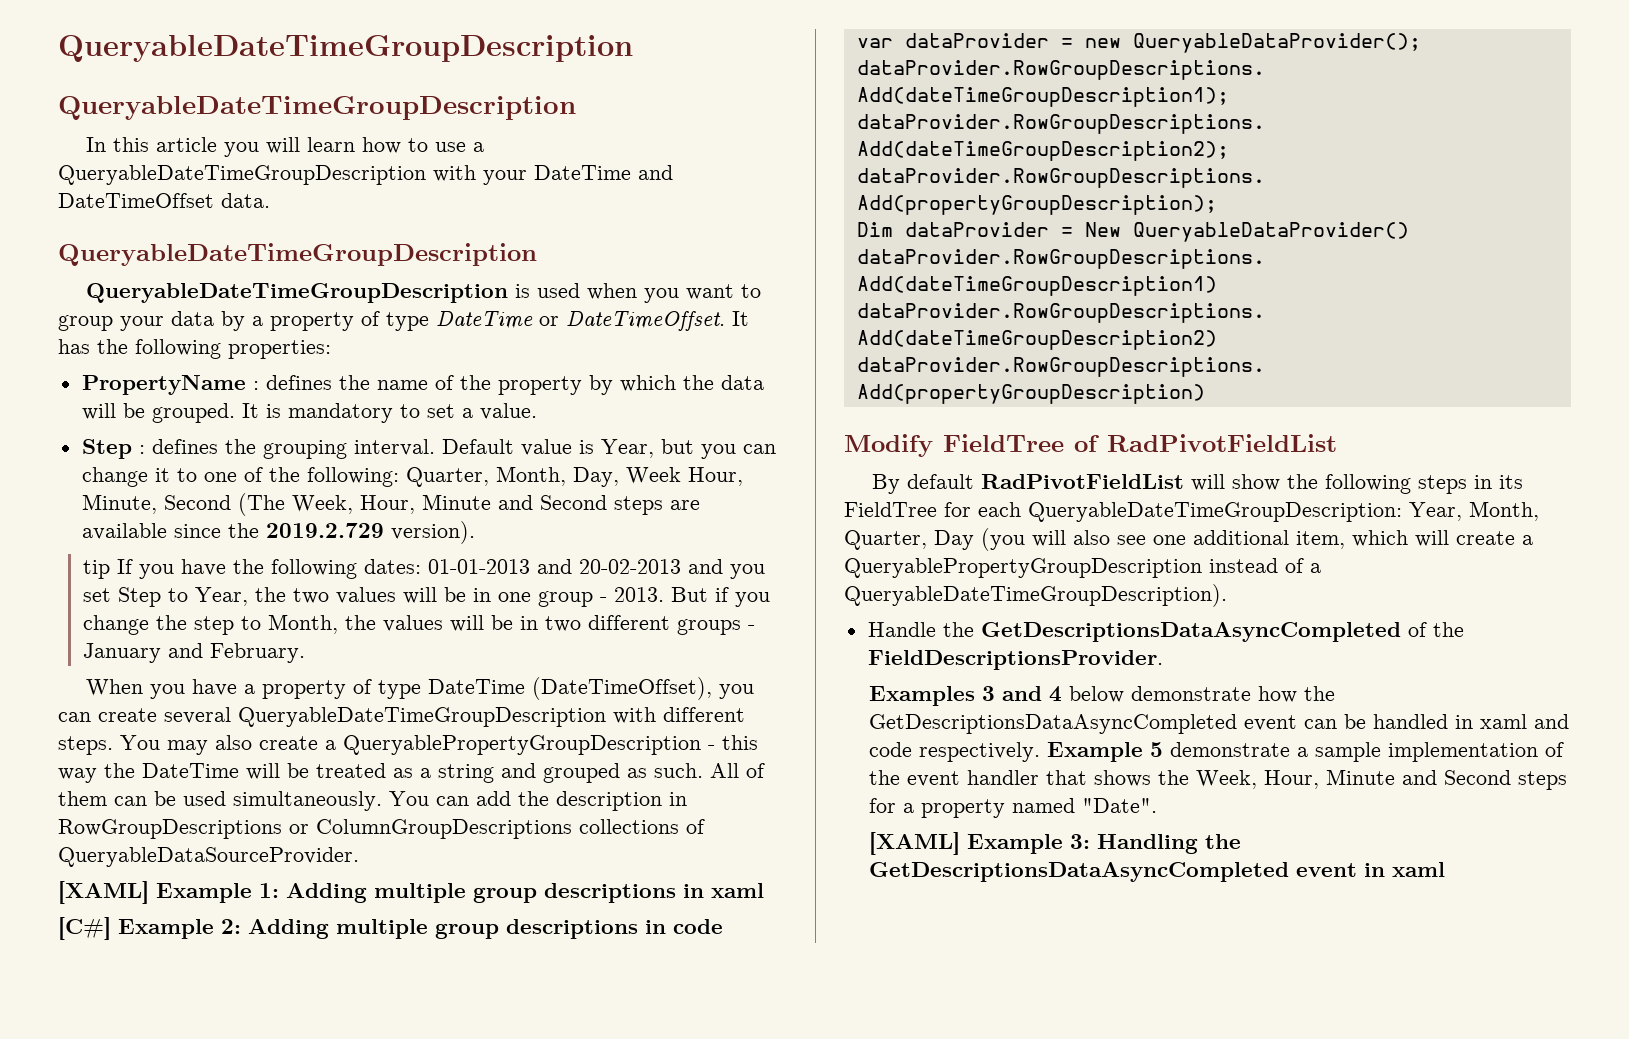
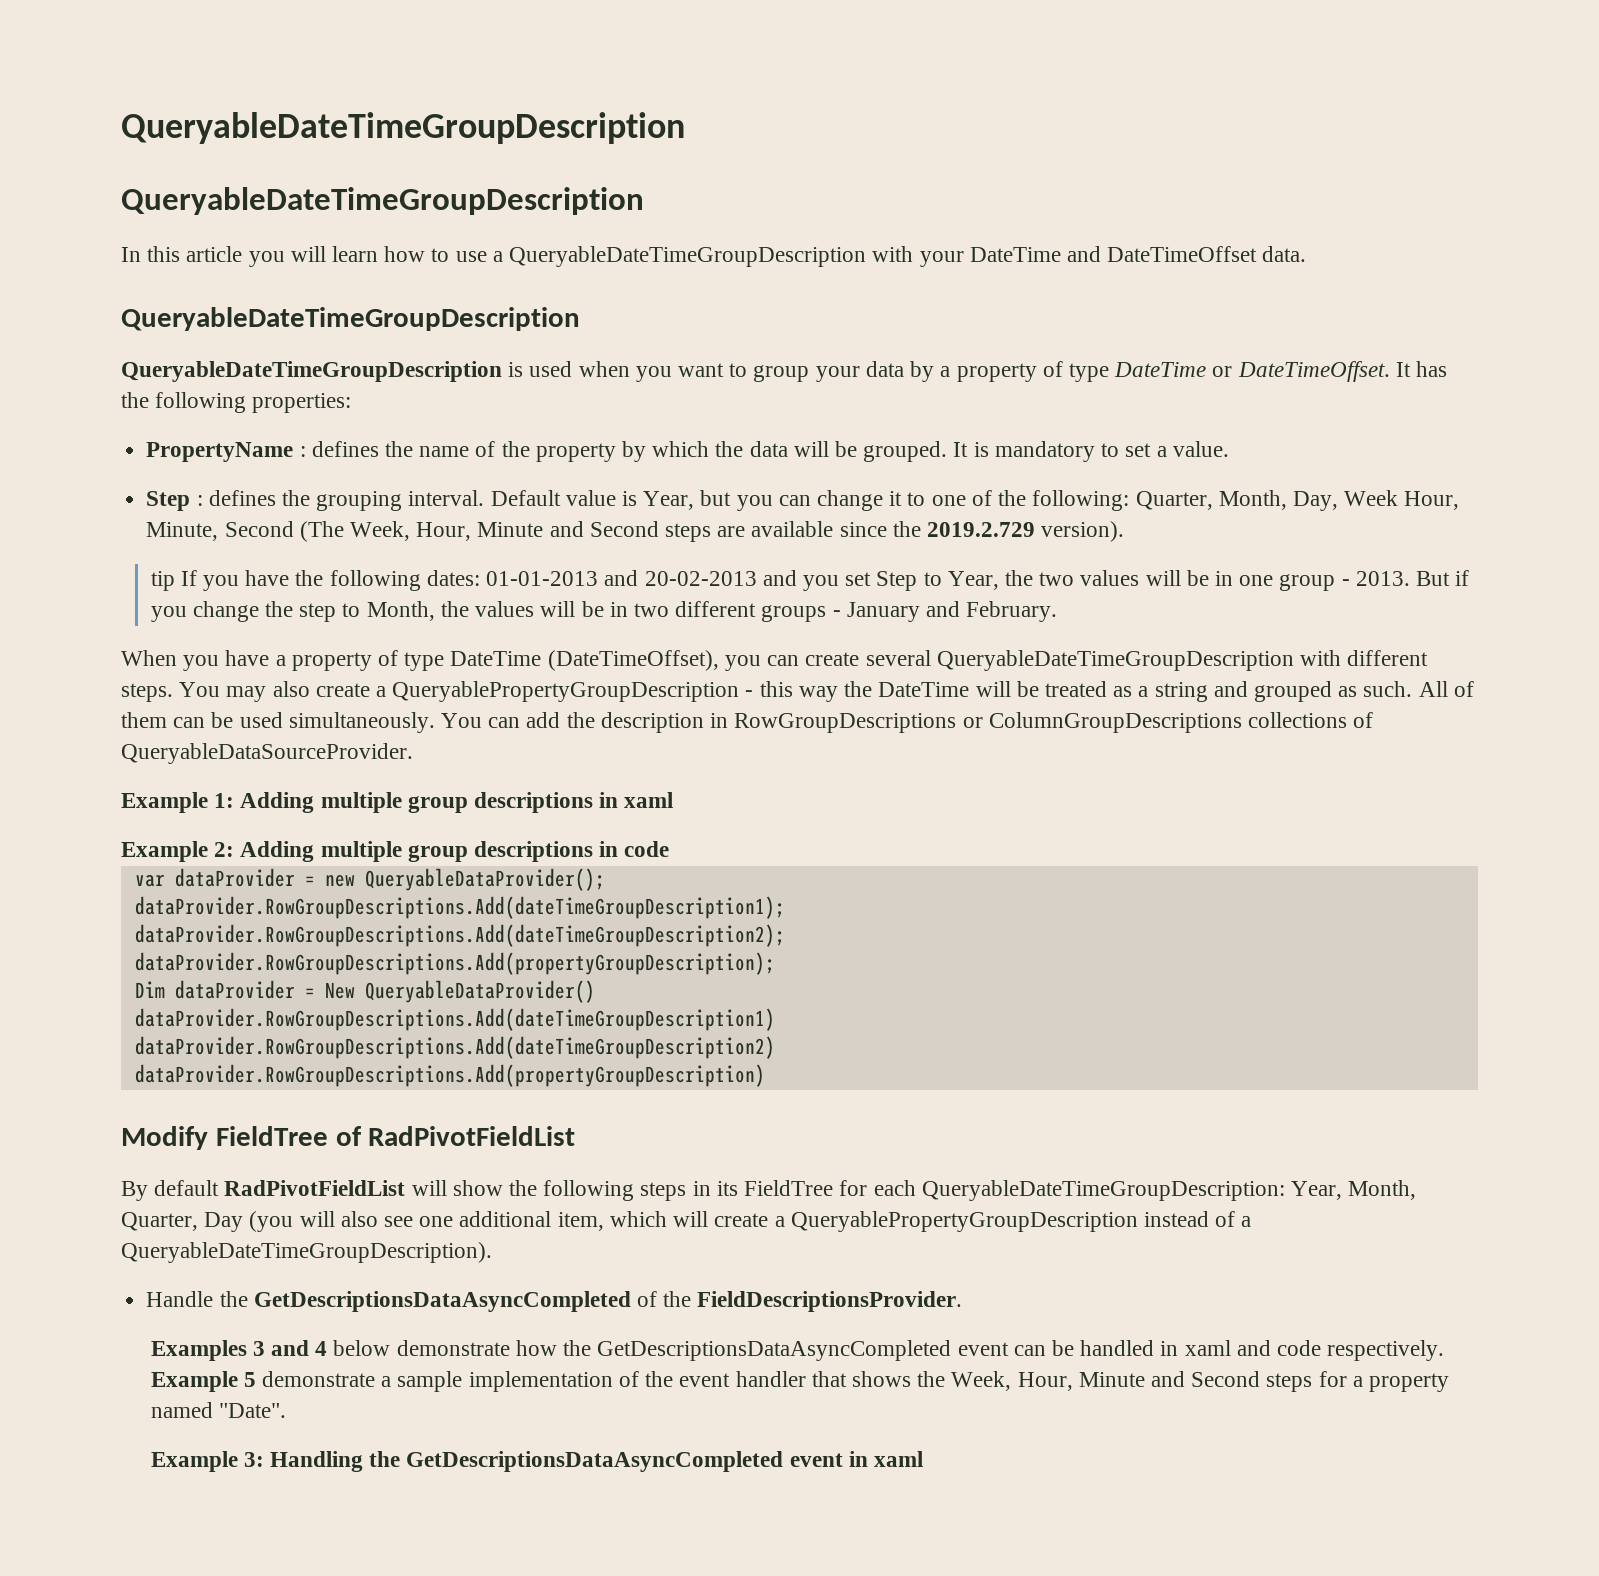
- [XAML] Example 1: Adding multiple group descriptions in xaml
+ Example 1: Adding multiple group descriptions in xaml
- [C#] Example 2: Adding multiple group descriptions in code
+ Example 2: Adding multiple group descriptions in code
- [XAML] Example 3: Handling the GetDescriptionsDataAsyncCompleted event in xaml
+ Example 3: Handling the GetDescriptionsDataAsyncCompleted event in xaml

